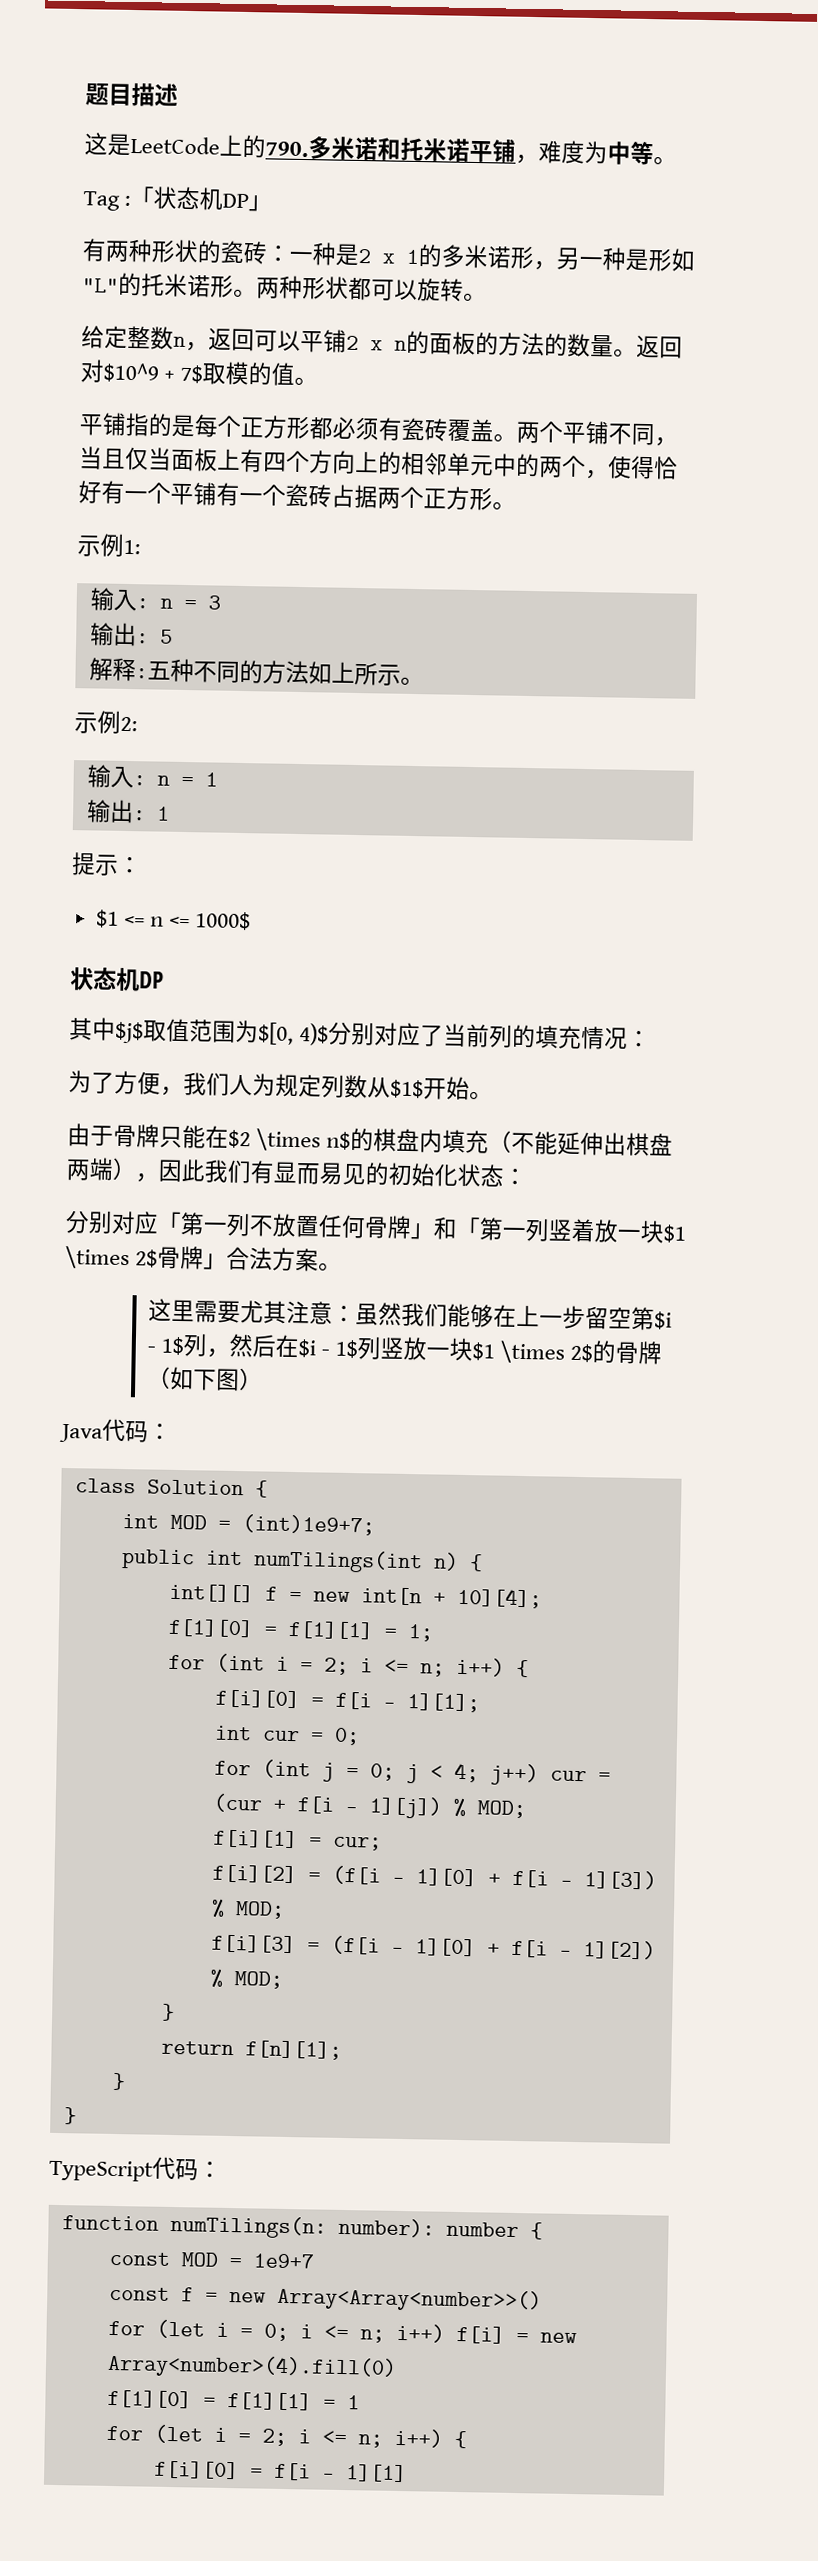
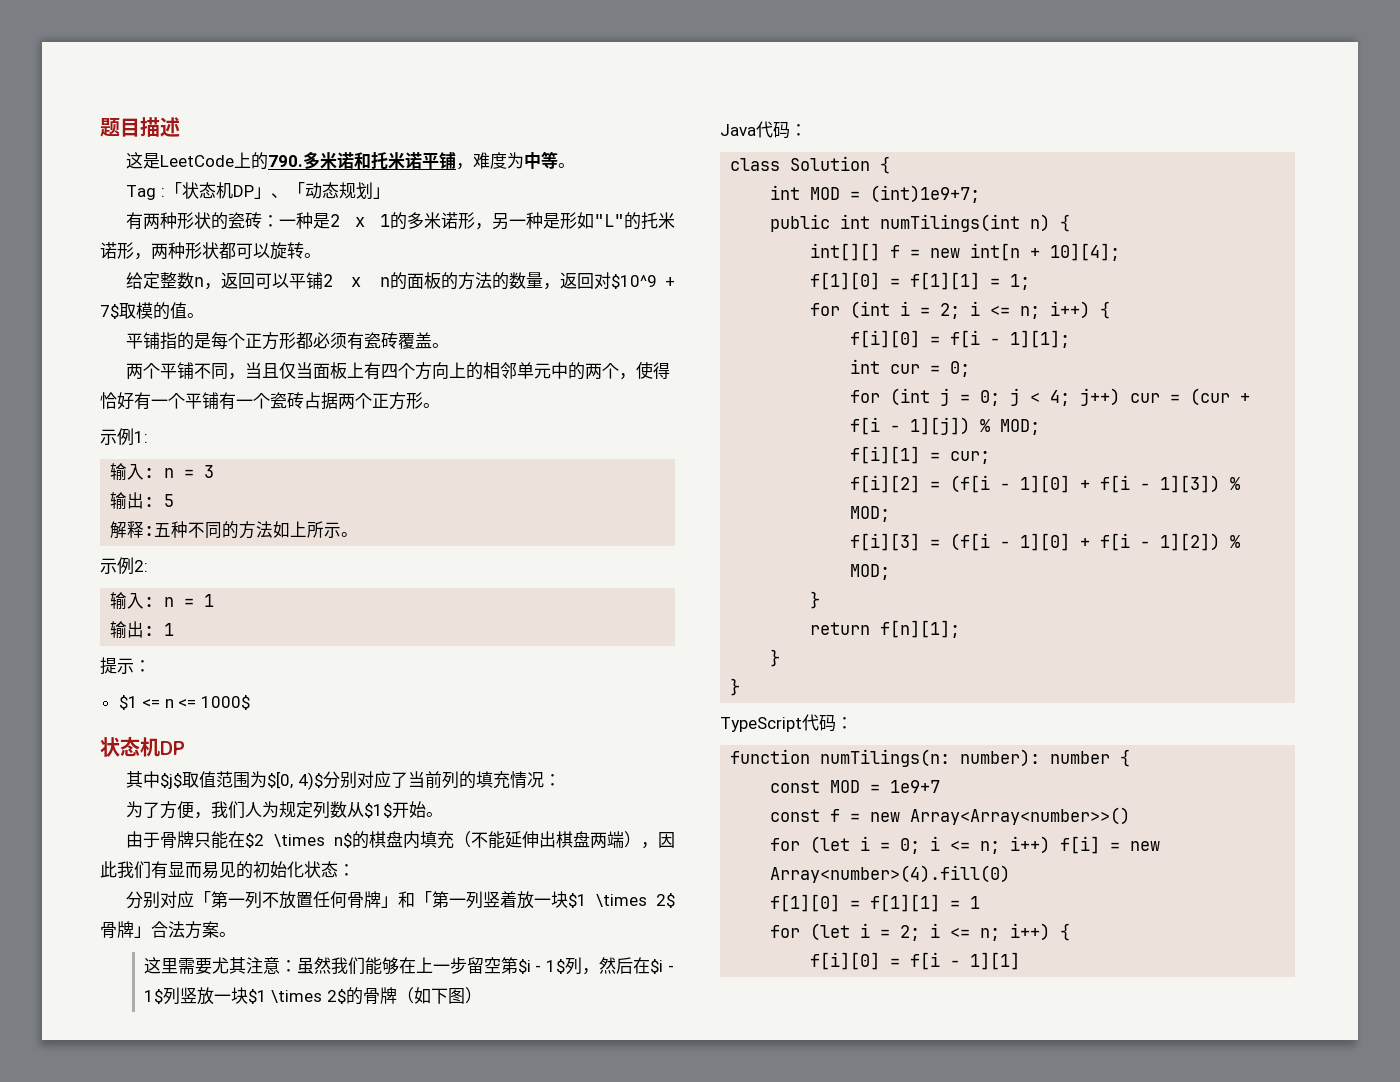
- Tag :「状态机DP」
+ Tag :「状态机DP」、「动态规划」
- 有两种形状的瓷砖：一种是2 x 1的多米诺形，另一种是形如"L"的托米诺形。两种形状都可以旋转。
+ 有两种形状的瓷砖：一种是2 x 1的多米诺形，另一种是形如"L"的托米诺形，两种形状都可以旋转。
- 给定整数n，返回可以平铺2 x n的面板的方法的数量。返回对$10^9 + 7$取模的值。
+ 给定整数n，返回可以平铺2 x n的面板的方法的数量，返回对$10^9 + 7$取模的值。
- 平铺指的是每个正方形都必须有瓷砖覆盖。两个平铺不同，当且仅当面板上有四个方向上的相邻单元中的两个，使得恰好有一个平铺有一个瓷砖占据两个正方形。
+ 平铺指的是每个正方形都必须有瓷砖覆盖。
+ 两个平铺不同，当且仅当面板上有四个方向上的相邻单元中的两个，使得恰好有一个平铺有一个瓷砖占据两个正方形。

